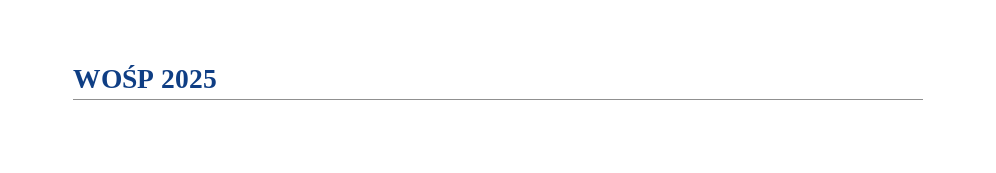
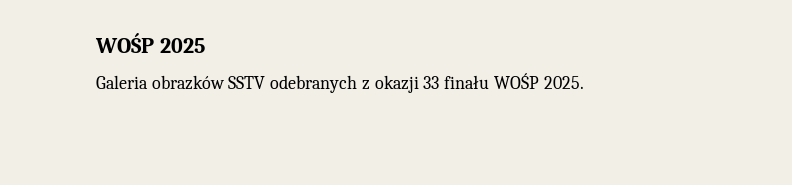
+ Galeria obrazków SSTV odebranych z okazji 33 finału WOŚP 2025.

